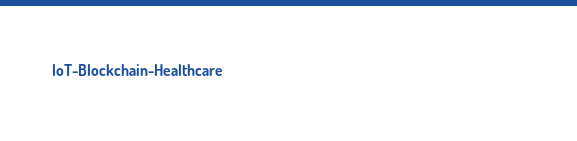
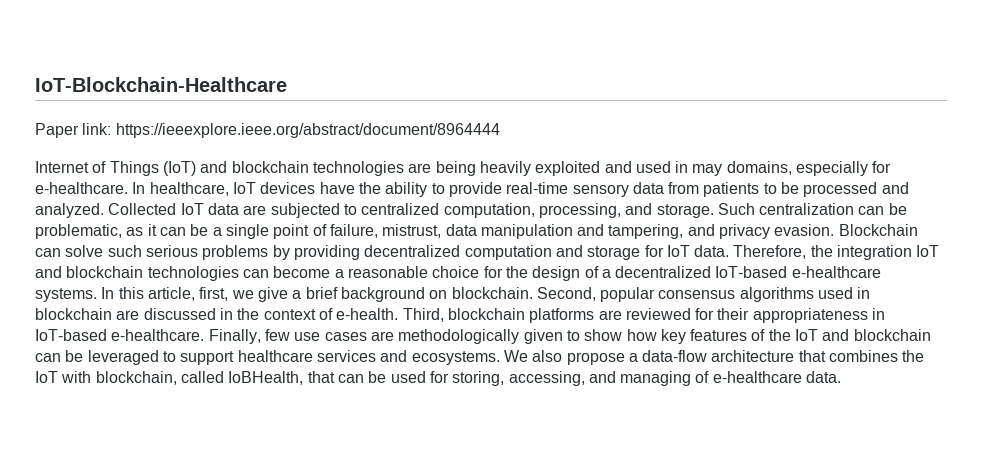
+ Paper link: https://ieeexplore.ieee.org/abstract/document/8964444
+ Internet of Things (IoT) and blockchain technologies are being heavily exploited and used in may domains, especially for e-healthcare. In healthcare, IoT devices have the ability to provide real-time sensory data from patients to be processed and analyzed. Collected IoT data are subjected to centralized computation, processing, and storage. Such centralization can be problematic, as it can be a single point of failure, mistrust, data manipulation and tampering, and privacy evasion. Blockchain can solve such serious problems by providing decentralized computation and storage for IoT data. Therefore, the integration IoT and blockchain technologies can become a reasonable choice for the design of a decentralized IoT-based e-healthcare systems. In this article, first, we give a brief background on blockchain. Second, popular consensus algorithms used in blockchain are discussed in the context of e-health. Third, blockchain platforms are reviewed for their appropriateness in IoT-based e-healthcare. Finally, few use cases are methodologically given to show how key features of the IoT and blockchain can be leveraged to support healthcare services and ecosystems. We also propose a data-flow architecture that combines the IoT with blockchain, called IoBHealth, that can be used for storing, accessing, and managing of e-healthcare data.

